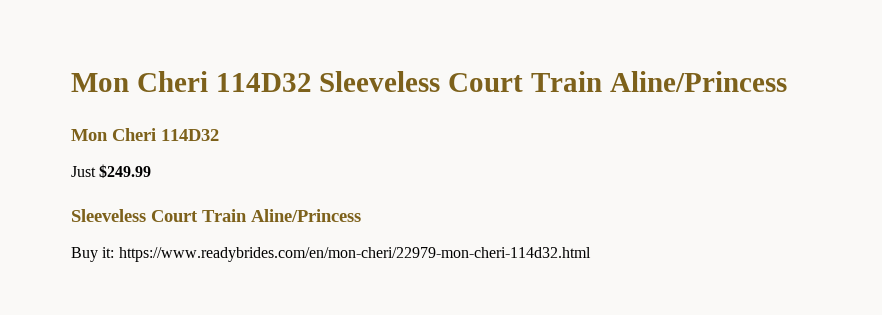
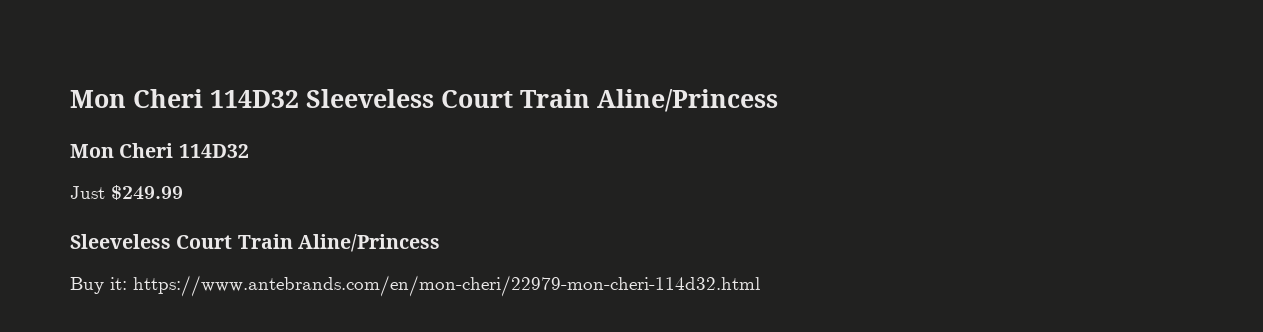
- Buy it: https://www.readybrides.com/en/mon-cheri/22979-mon-cheri-114d32.html
+ Buy it: https://www.antebrands.com/en/mon-cheri/22979-mon-cheri-114d32.html

